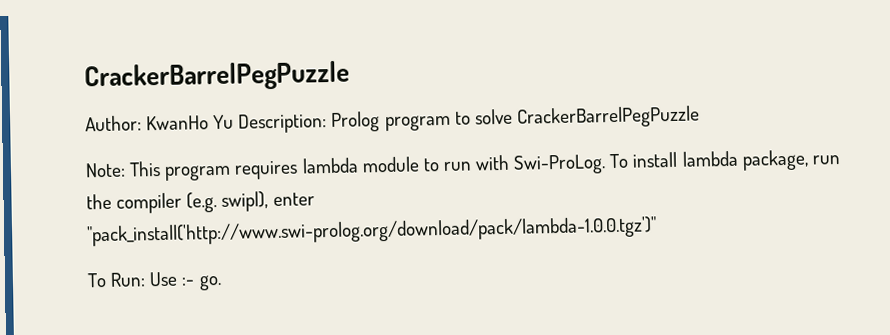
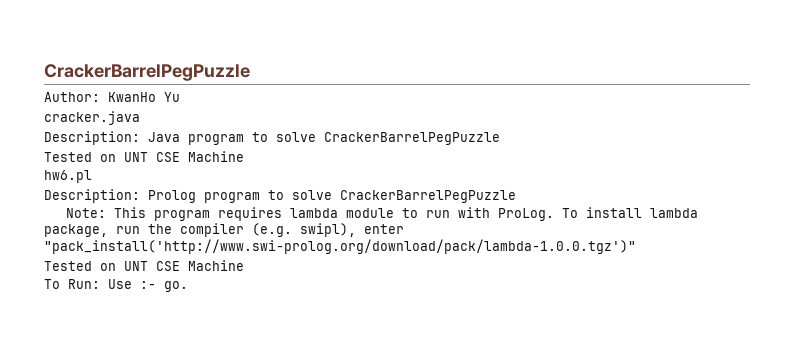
- Author: KwanHo Yu Description: Prolog program to solve CrackerBarrelPegPuzzle
+ Author: KwanHo Yu
+ cracker.java
+ Description: Java program to solve CrackerBarrelPegPuzzle
+ Tested on UNT CSE Machine
+ hw6.pl
+ Description: Prolog program to solve CrackerBarrelPegPuzzle
- Note: This program requires lambda module to run with Swi-ProLog.
+ Note: This program requires lambda module to run with ProLog.
  To install lambda package, run the compiler (e.g. swipl), enter "pack_install('http://www.swi-prolog.org/download/pack/lambda-1.0.0.tgz')"
+ Tested on UNT CSE Machine

